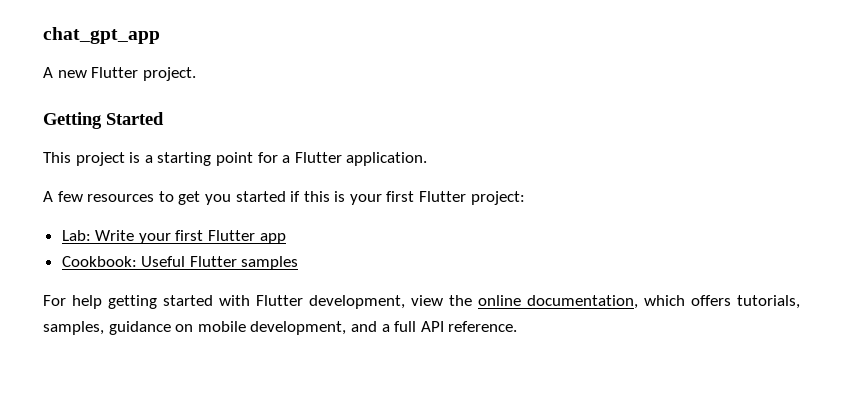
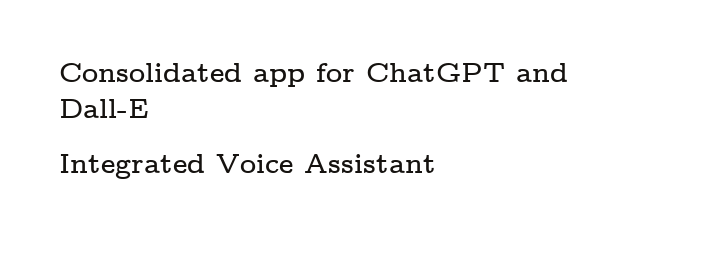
- chat_gpt_app
- A new Flutter project.
- Getting Started
- This project is a starting point for a Flutter application.
- A few resources to get you started if this is your first Flutter project:
- Lab: Write your first Flutter app
- Cookbook: Useful Flutter samples
- For help getting started with Flutter development, view the online documentation, which offers tutorials, samples, guidance on mobile development, and a full API reference.
+ Consolidated app for ChatGPT and Dall-E
+ Integrated Voice Assistant

